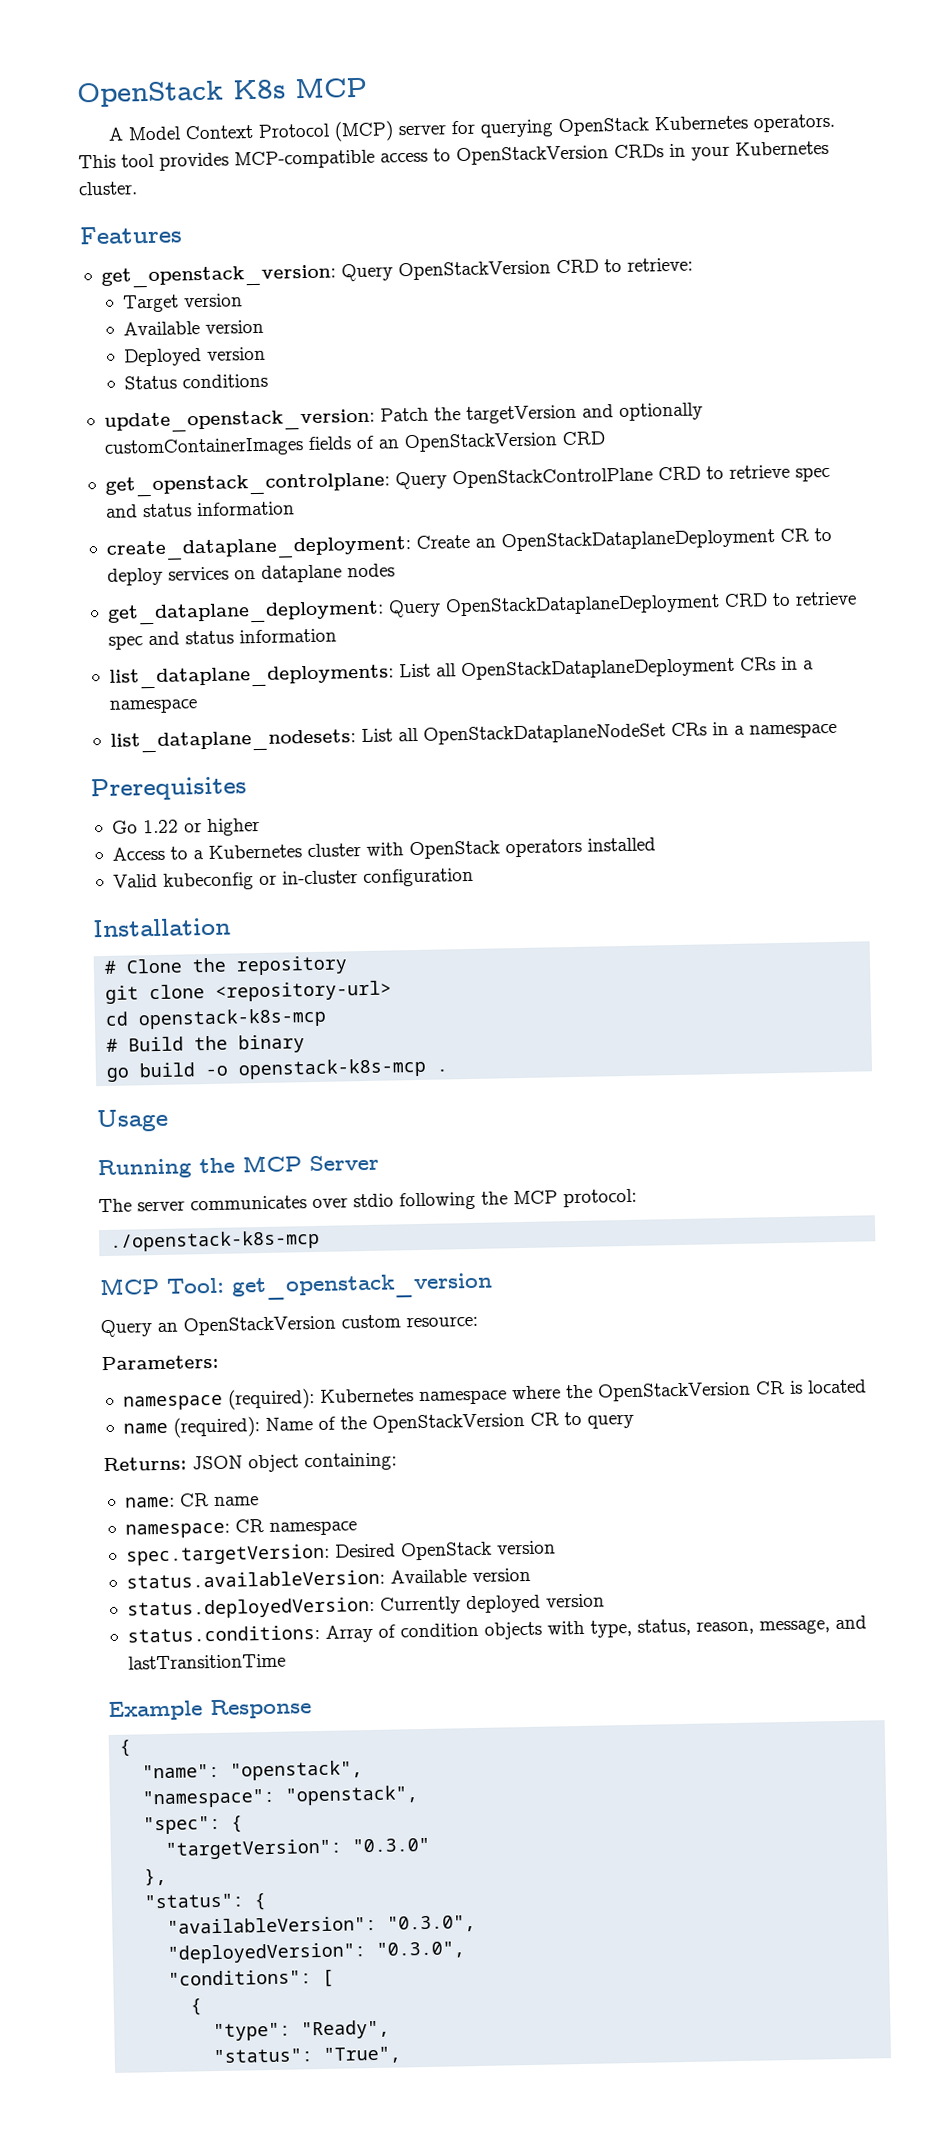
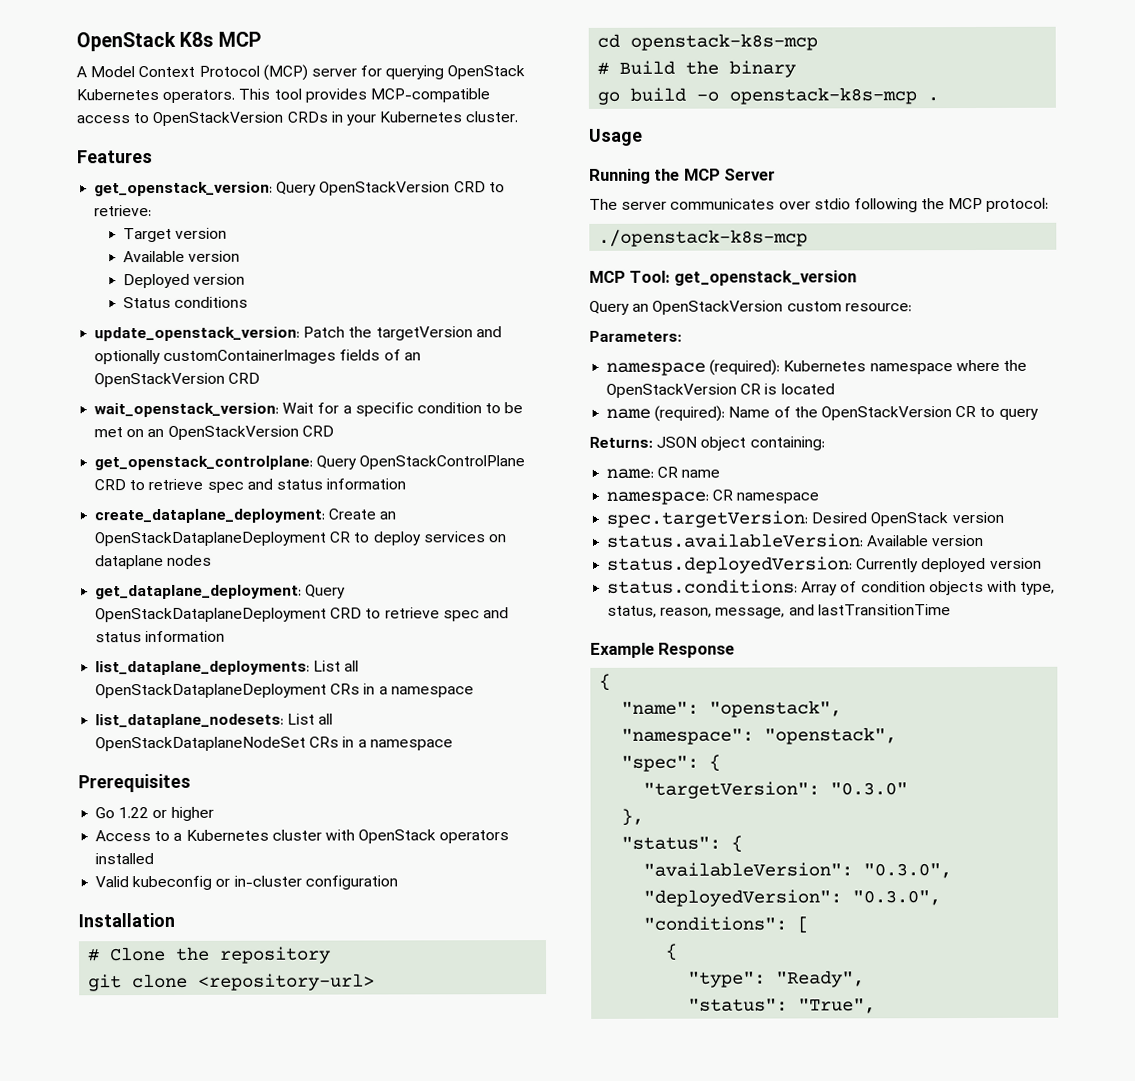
+ wait_openstack_version: Wait for a specific condition to be met on an OpenStackVersion CRD

